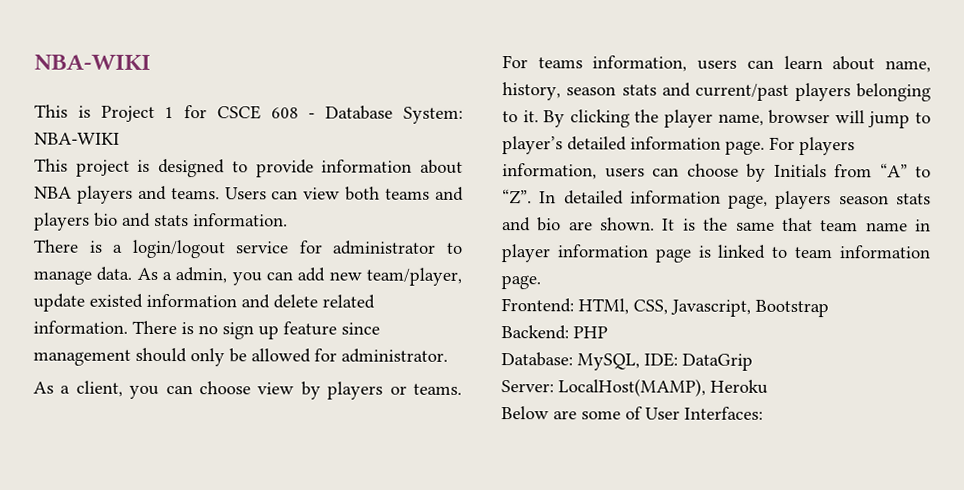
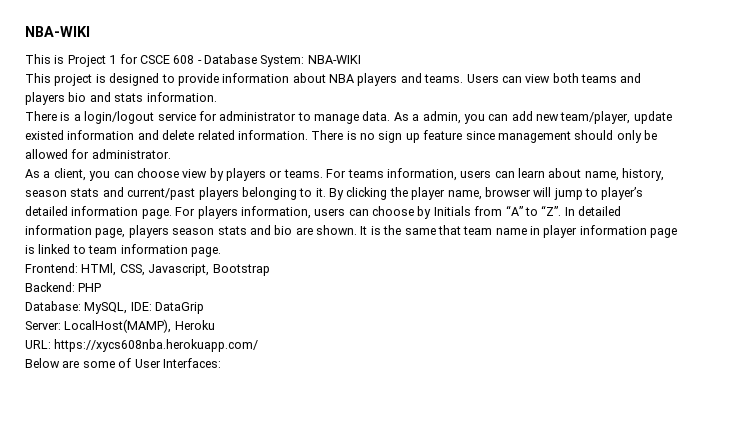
+ URL: https://xycs608nba.herokuapp.com/

